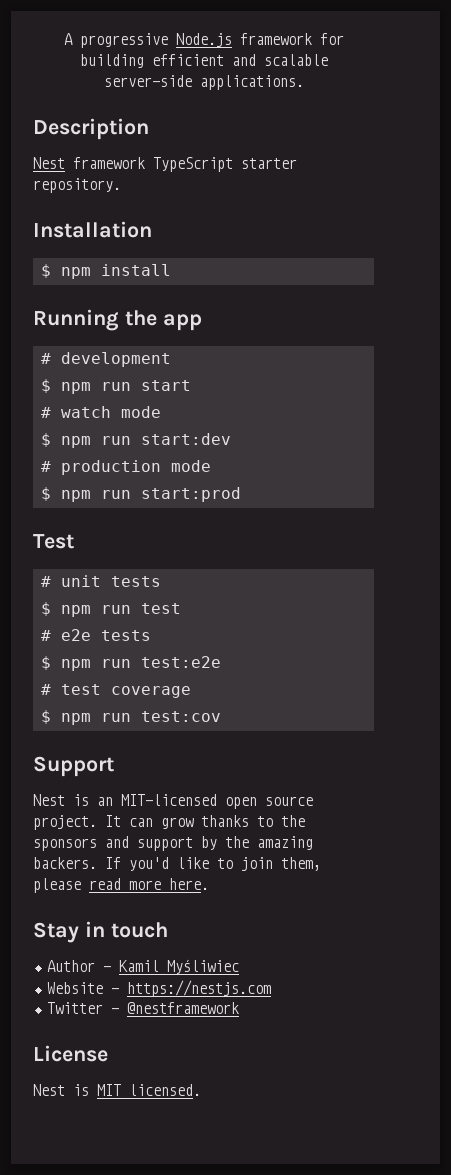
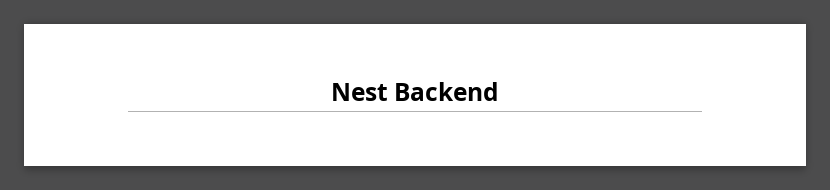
- A progressive Node.js framework for building efficient and scalable server-side applications.
- Description
- Nest framework TypeScript starter repository.
- Installation
- $ npm install
- Running the app
- # development
- $ npm run start
- # watch mode
- $ npm run start:dev
- # production mode
- $ npm run start:prod
- Test
- # unit tests
- $ npm run test
- # e2e tests
- $ npm run test:e2e
- # test coverage
- $ npm run test:cov
- Support
- Nest is an MIT-licensed open source project. It can grow thanks to the sponsors and support by the amazing backers. If you'd like to join them, please read more here.
- Stay in touch
- Author - Kamil Myśliwiec
- Website - https://nestjs.com
- Twitter - @nestframework
- License
- Nest is MIT licensed.
+ Nest Backend

